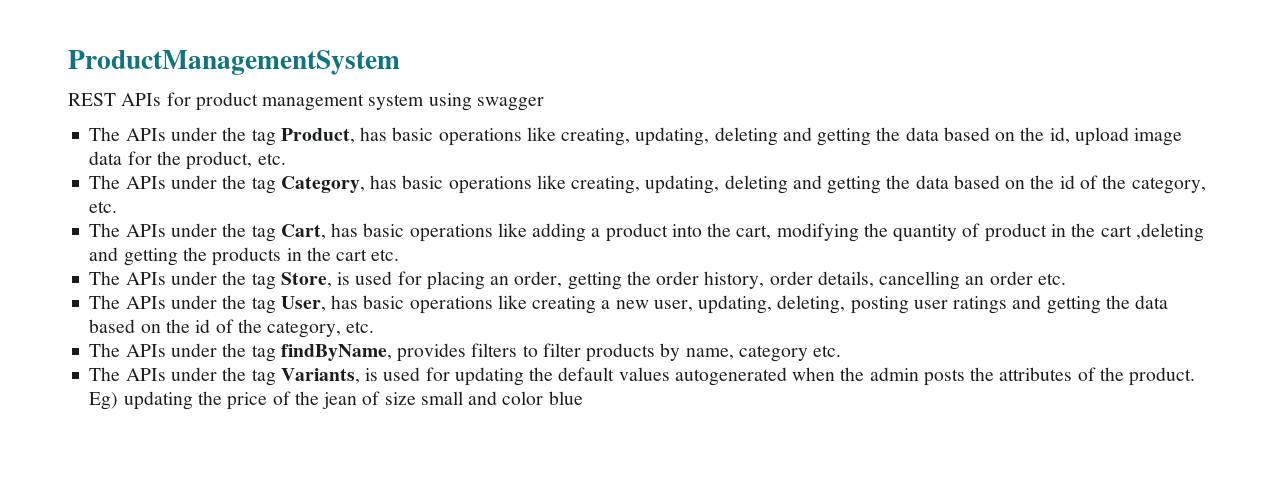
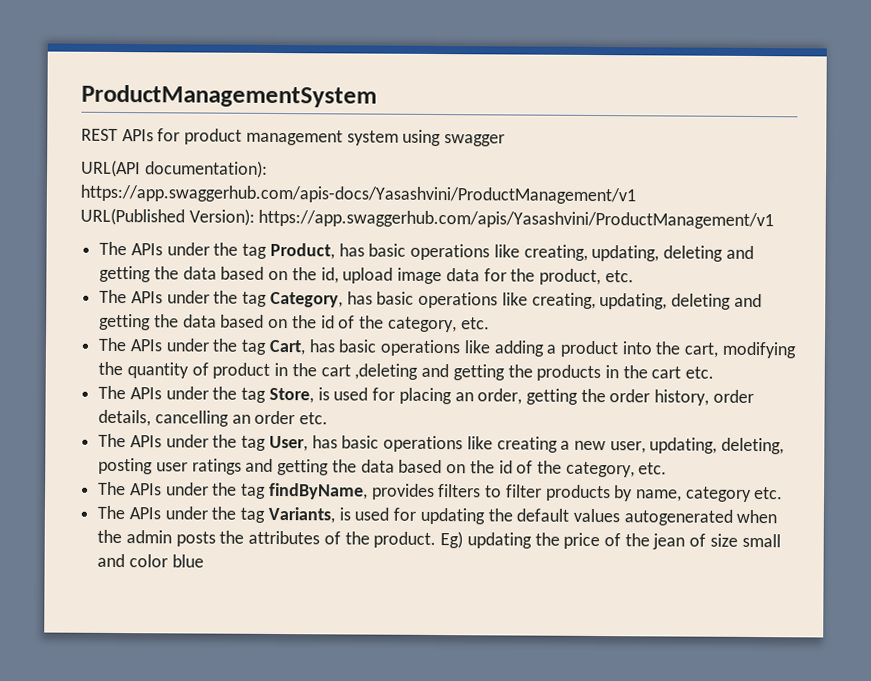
+ URL(API documentation): https://app.swaggerhub.com/apis-docs/Yasashvini/ProductManagement/v1
+ URL(Published Version): https://app.swaggerhub.com/apis/Yasashvini/ProductManagement/v1

